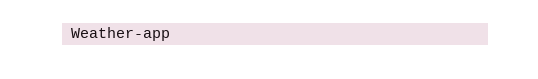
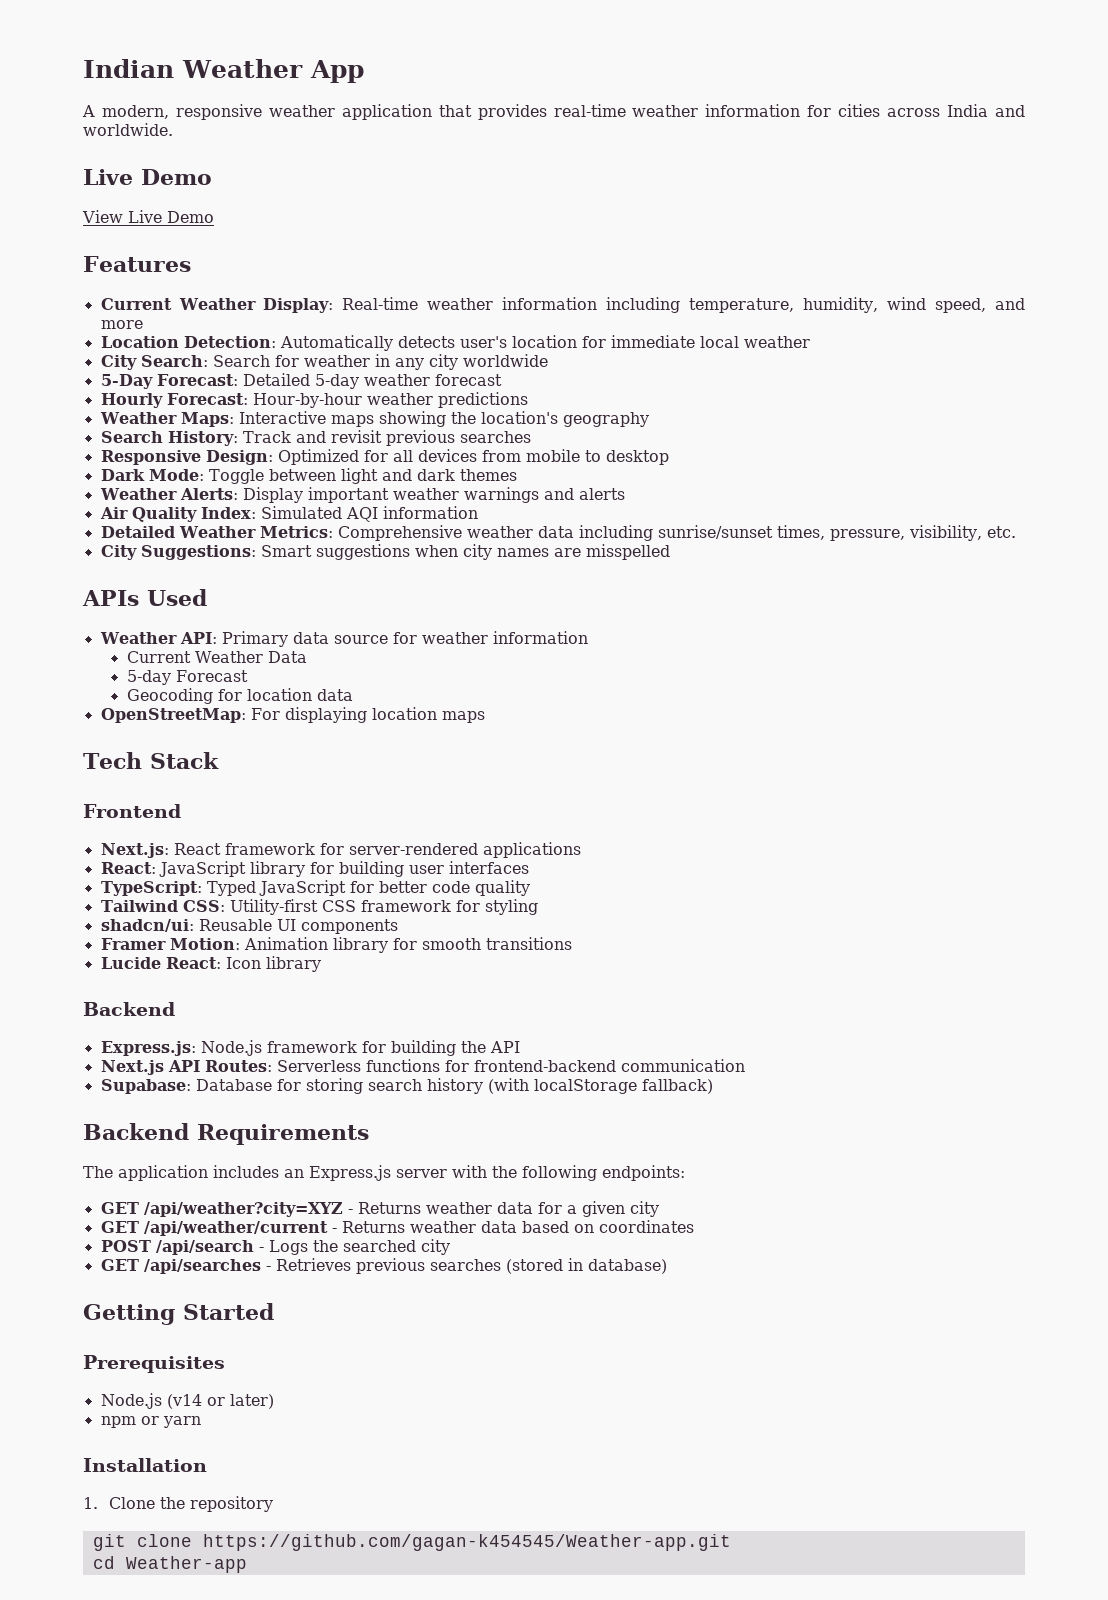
- Weather-app
+ Indian Weather App
+ A modern, responsive weather application that provides real-time weather information for cities across India and worldwide.
+ Live Demo
+ View Live Demo
+ Features
+ Current Weather Display: Real-time weather information including temperature, humidity, wind speed, and more
+ Location Detection: Automatically detects user's location for immediate local weather
+ City Search: Search for weather in any city worldwide
+ 5-Day Forecast: Detailed 5-day weather forecast
+ Hourly Forecast: Hour-by-hour weather predictions
+ Weather Maps: Interactive maps showing the location's geography
+ Search History: Track and revisit previous searches
+ Responsive Design: Optimized for all devices from mobile to desktop
+ Dark Mode: Toggle between light and dark themes
+ Weather Alerts: Display important weather warnings and alerts
+ Air Quality Index: Simulated AQI information
+ Detailed Weather Metrics: Comprehensive weather data including sunrise/sunset times, pressure, visibility, etc.
+ City Suggestions: Smart suggestions when city names are misspelled
+ APIs Used
+ Weather API: Primary data source for weather information
+ Current Weather Data
+ 5-day Forecast
+ Geocoding for location data
+ OpenStreetMap: For displaying location maps
+ Tech Stack
+ Frontend
+ Next.js: React framework for server-rendered applications
+ React: JavaScript library for building user interfaces
+ TypeScript: Typed JavaScript for better code quality
+ Tailwind CSS: Utility-first CSS framework for styling
+ shadcn/ui: Reusable UI components
+ Framer Motion: Animation library for smooth transitions
+ Lucide React: Icon library
+ Backend
+ Express.js: Node.js framework for building the API
+ Next.js API Routes: Serverless functions for frontend-backend communication
+ Supabase: Database for storing search history (with localStorage fallback)
+ Backend Requirements
+ The application includes an Express.js server with the following endpoints:
+ GET /api/weather?city=XYZ - Returns weather data for a given city
+ GET /api/weather/current - Returns weather data based on coordinates
+ POST /api/search - Logs the searched city
+ GET /api/searches - Retrieves previous searches (stored in database)
+ Getting Started
+ Prerequisites
+ Node.js (v14 or later)
+ npm or yarn
+ Installation
+ 1. Clone the repository
+ git clone https://github.com/gagan-k454545/Weather-app.git
+ cd Weather-app

